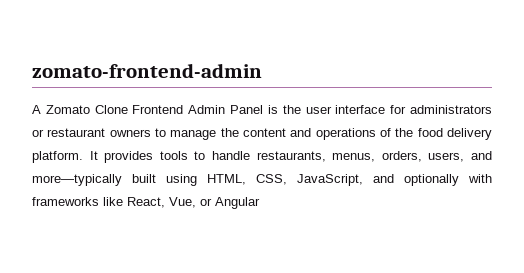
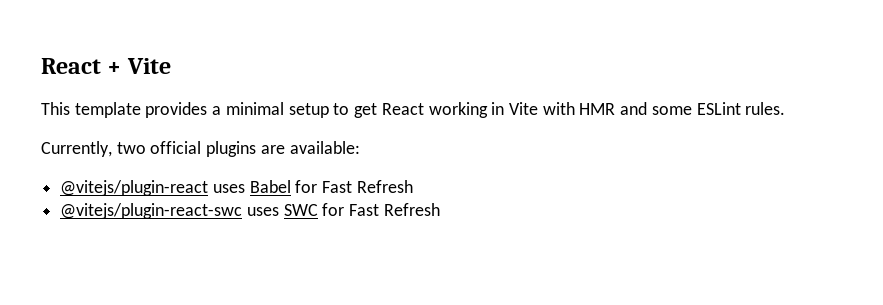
- zomato-frontend-admin
- A Zomato Clone Frontend Admin Panel is the user interface for administrators or restaurant owners to manage the content and operations of the food delivery platform. It provides tools to handle restaurants, menus, orders, users, and more—typically built using HTML, CSS, JavaScript, and optionally with frameworks like React, Vue, or Angular
+ React + Vite
+ This template provides a minimal setup to get React working in Vite with HMR and some ESLint rules.
+ Currently, two official plugins are available:
+ @vitejs/plugin-react uses Babel for Fast Refresh
+ @vitejs/plugin-react-swc uses SWC for Fast Refresh

